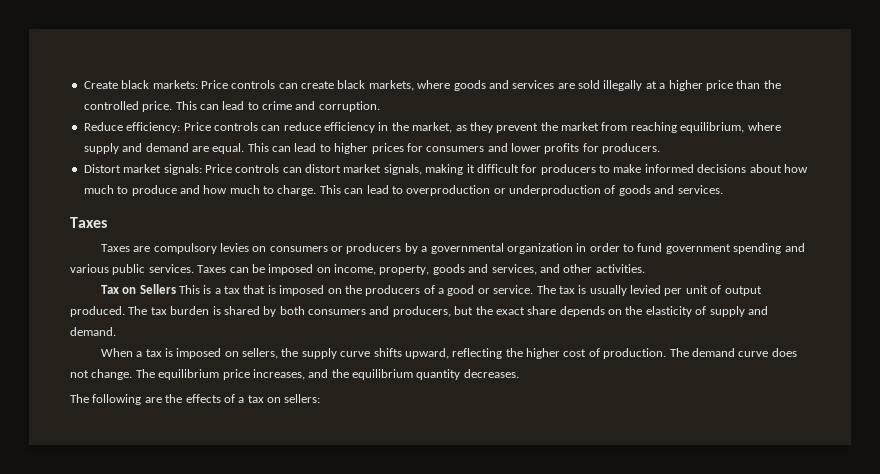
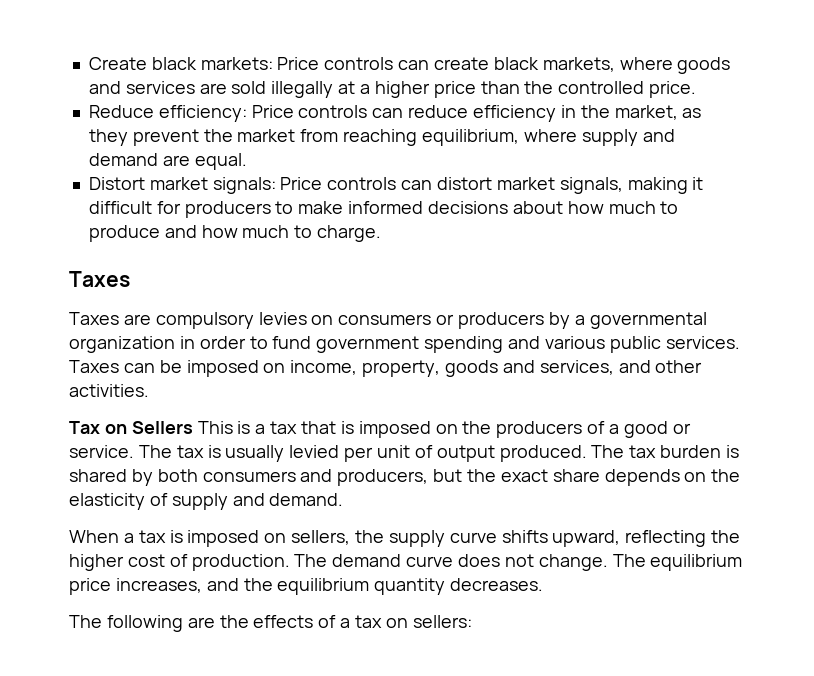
- This can lead to crime and corruption.
- This can lead to higher prices for consumers and lower profits for producers.
- This can lead to overproduction or underproduction of goods and services.

